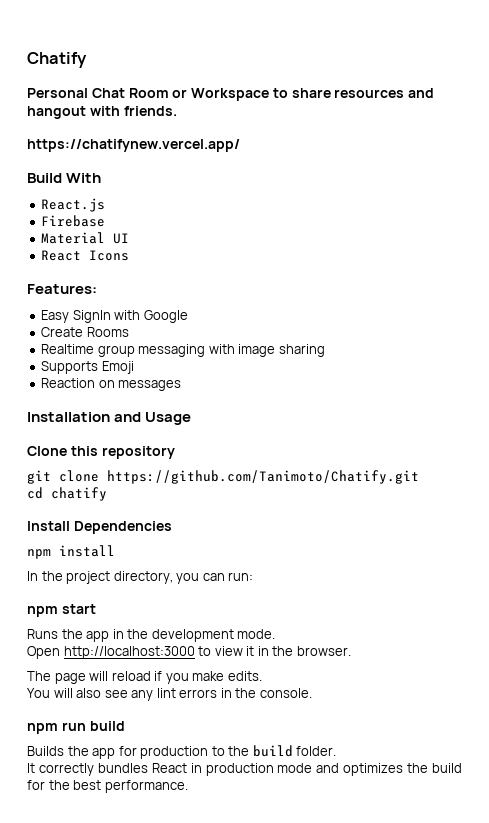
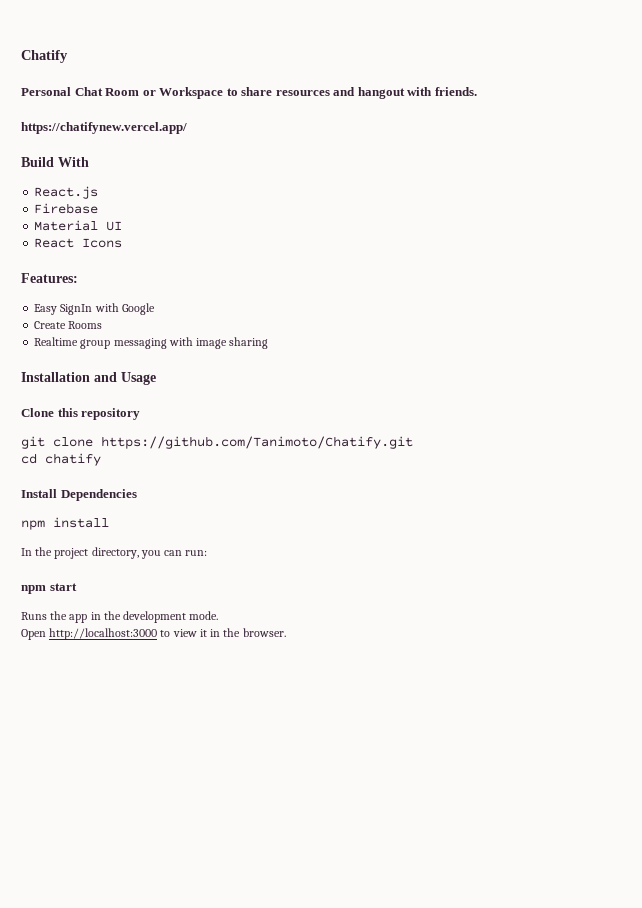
- Supports Emoji
- Reaction on messages
- The page will reload if you make edits.
- You will also see any lint errors in the console.
- npm run build
- Builds the app for production to the build folder.
- It correctly bundles React in production mode and optimizes the build for the best performance.

